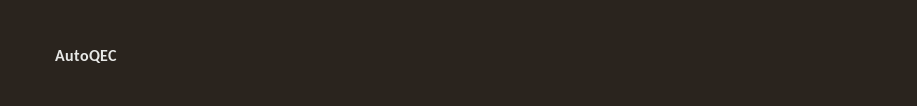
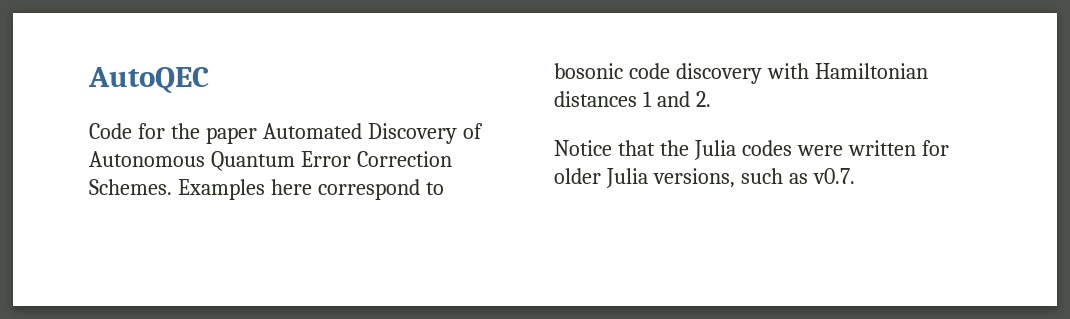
+ Code for the paper Automated Discovery of Autonomous Quantum Error Correction Schemes. Examples here correspond to bosonic code discovery with Hamiltonian distances 1 and 2.
+ Notice that the Julia codes were written for older Julia versions, such as v0.7.

